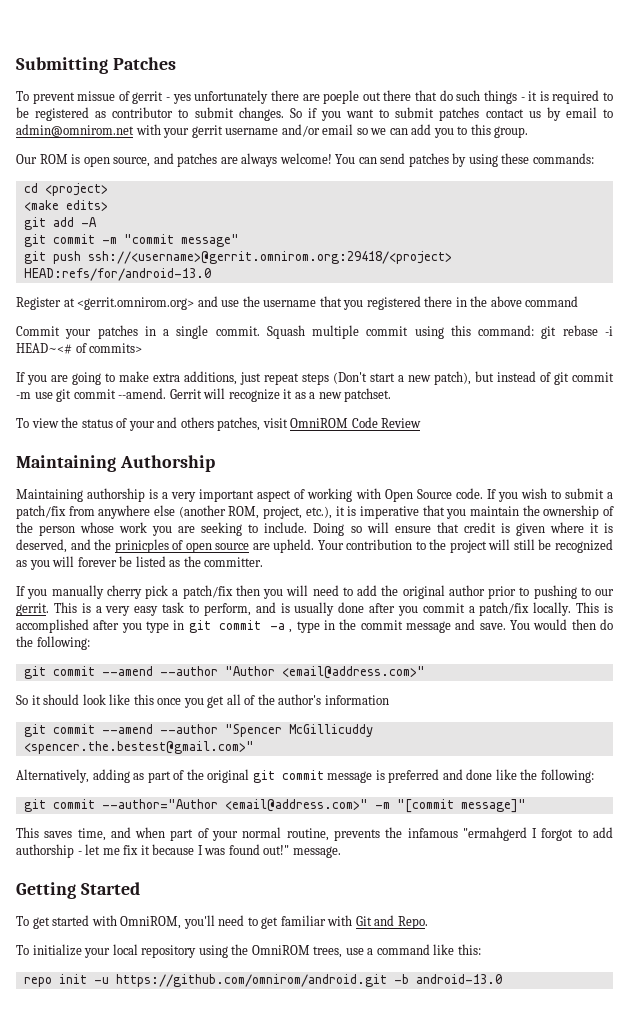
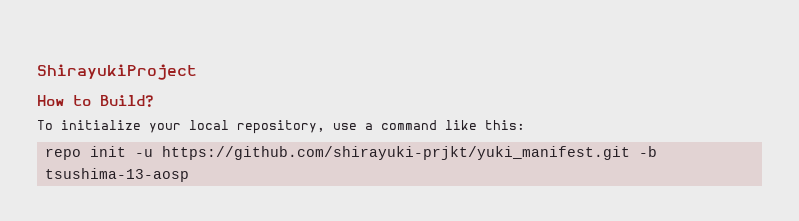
- Submitting Patches
- To prevent missue of gerrit - yes unfortunately there are poeple out there that do such things - it is required to be registered as contributor to submit changes. So if you want to submit patches contact us by email to admin@omnirom.net with your gerrit username and/or email so we can add you to this group.
- Our ROM is open source, and patches are always welcome! You can send patches by using these commands:
- cd <project>
- <make edits>
- git add -A
- git commit -m "commit message"
- git push ssh://<username>@gerrit.omnirom.org:29418/<project> HEAD:refs/for/android-13.0
- Register at <gerrit.omnirom.org> and use the username that you registered there in the above command
- Commit your patches in a single commit. Squash multiple commit using this command: git rebase -i HEAD~<# of commits>
- If you are going to make extra additions, just repeat steps (Don't start a new patch), but instead of git commit -m use git commit --amend. Gerrit will recognize it as a new patchset.
- To view the status of your and others patches, visit OmniROM Code Review
- Maintaining Authorship
- Maintaining authorship is a very important aspect of working with Open Source code. If you wish to submit a patch/fix from anywhere else (another ROM, project, etc.), it is imperative that you maintain the ownership of the person whose work you are seeking to include. Doing so will ensure that credit is given where it is deserved, and the prinicples of open source are upheld. Your contribution to the project will still be recognized as you will forever be listed as the committer.
- If you manually cherry pick a patch/fix then you will need to add the original author prior to pushing to our gerrit. This is a very easy task to perform, and is usually done after you commit a patch/fix locally. This is accomplished after you type in git commit -a , type in the commit message and save. You would then do the following:
- git commit --amend --author "Author <email@address.com>"
- So it should look like this once you get all of the author's information
- git commit --amend --author "Spencer McGillicuddy <spencer.the.bestest@gmail.com>"
- Alternatively, adding as part of the original git commit message is preferred and done like the following:
- git commit --author="Author <email@address.com>" -m "[commit message]"
- This saves time, and when part of your normal routine, prevents the infamous "ermahgerd I forgot to add authorship - let me fix it because I was found out!" message.
- Getting Started
- To get started with OmniROM, you'll need to get familiar with Git and Repo.
+ ShirayukiProject
+ How to Build?
- To initialize your local repository using the OmniROM trees, use a command like this:
+ To initialize your local repository, use a command like this:
- repo init -u https://github.com/omnirom/android.git -b android-13.0
+ repo init -u https://github.com/shirayuki-prjkt/yuki_manifest.git -b tsushima-13-aosp

